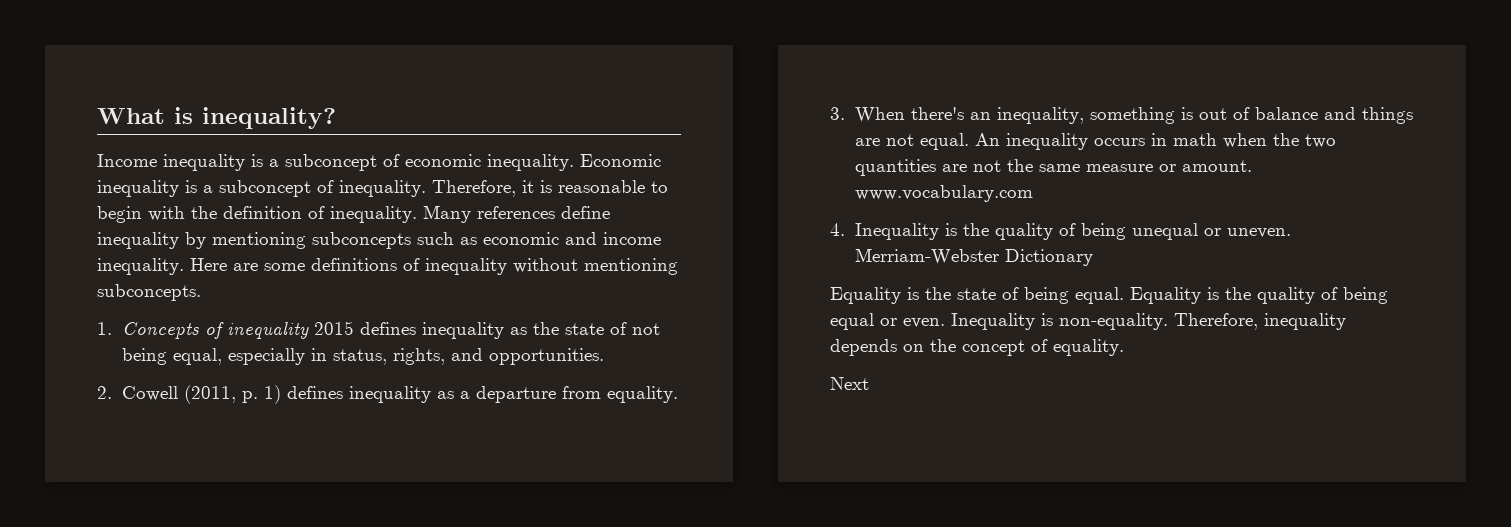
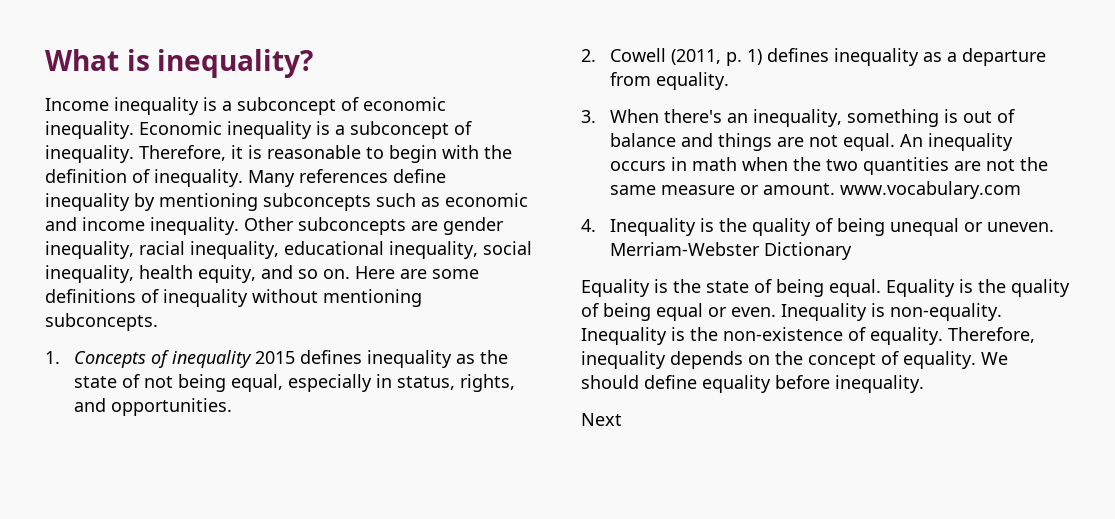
+ Other subconcepts are gender inequality, racial inequality, educational inequality, social inequality, health equity, and so on.
+ Inequality is the non-existence of equality.
+ We should define equality before inequality.

